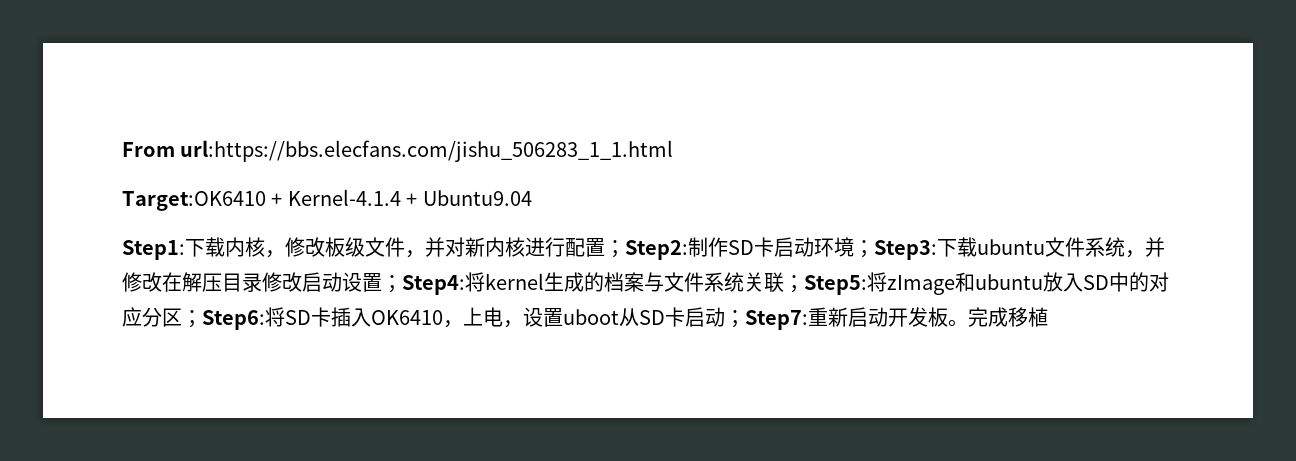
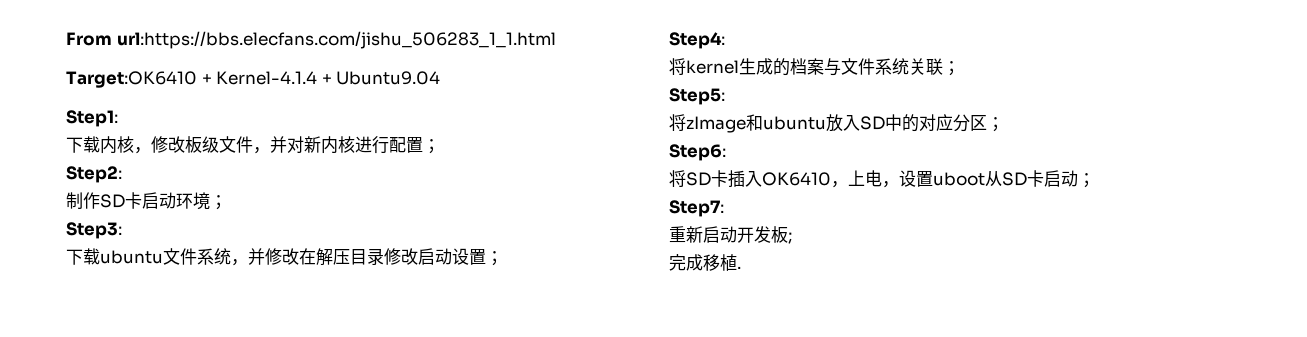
- Step1:下载内核，修改板级文件，并对新内核进行配置；Step2:制作SD卡启动环境；Step3:下载ubuntu文件系统，并修改在解压目录修改启动设置；Step4:将kernel生成的档案与文件系统关联；Step5:将zImage和ubuntu放入SD中的对应分区；Step6:将SD卡插入OK6410，上电，设置uboot从SD卡启动；Step7:重新启动开发板。完成移植
+ Step1:
+ 下载内核，修改板级文件，并对新内核进行配置；
+ Step2:
+ 制作SD卡启动环境；
+ Step3:
+ 下载ubuntu文件系统，并修改在解压目录修改启动设置；
+ Step4:
+ 将kernel生成的档案与文件系统关联；
+ Step5:
+ 将zImage和ubuntu放入SD中的对应分区；
+ Step6:
+ 将SD卡插入OK6410，上电，设置uboot从SD卡启动；
+ Step7:
+ 重新启动开发板;
+ 完成移植.

